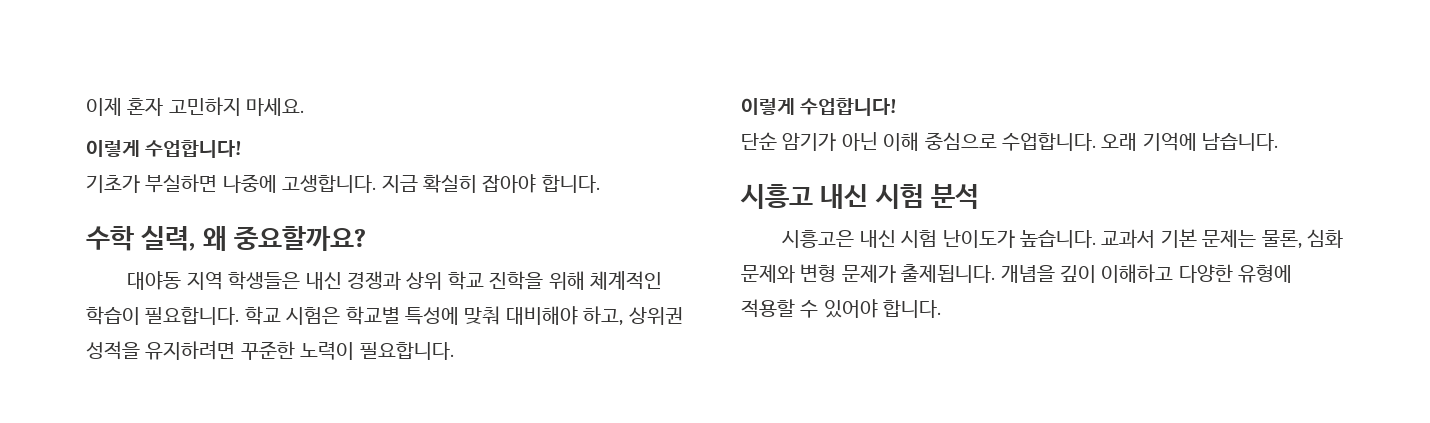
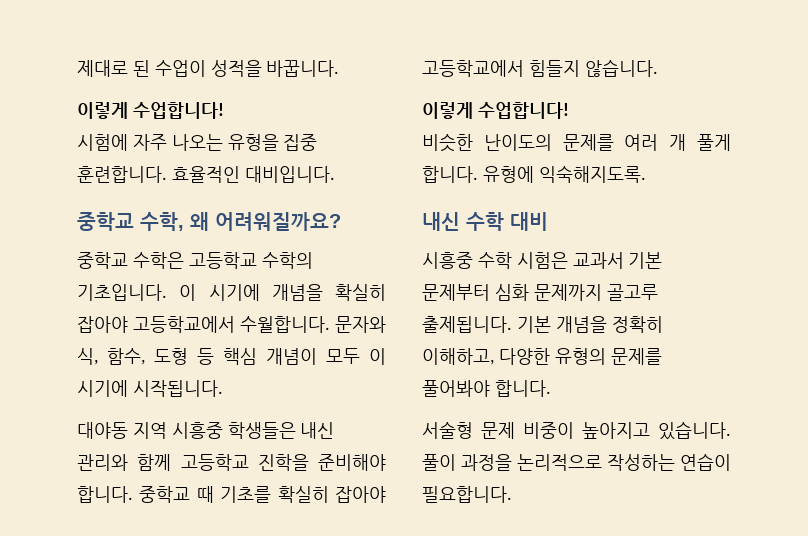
- 이제 혼자 고민하지 마세요.
+ 제대로 된 수업이 성적을 바꿉니다.
  이렇게 수업합니다!
- 기초가 부실하면 나중에 고생합니다. 지금 확실히 잡아야 합니다.
- 수학 실력, 왜 중요할까요?
+ 시험에 자주 나오는 유형을 집중 훈련합니다. 효율적인 대비입니다.
+ 중학교 수학, 왜 어려워질까요?
+ 중학교 수학은 고등학교 수학의 기초입니다. 이 시기에 개념을 확실히 잡아야 고등학교에서 수월합니다. 문자와 식, 함수, 도형 등 핵심 개념이 모두 이 시기에 시작됩니다.
- 대야동 지역 학생들은 내신 경쟁과 상위 학교 진학을 위해 체계적인 학습이 필요합니다. 학교 시험은 학교별 특성에 맞춰 대비해야 하고, 상위권 성적을 유지하려면 꾸준한 노력이 필요합니다.
+ 대야동 지역 시흥중 학생들은 내신 관리와 함께 고등학교 진학을 준비해야 합니다. 중학교 때 기초를 확실히 잡아야 고등학교에서 힘들지 않습니다.
  이렇게 수업합니다!
- 단순 암기가 아닌 이해 중심으로 수업합니다. 오래 기억에 남습니다.
- 시흥고 내신 시험 분석
- 시흥고은 내신 시험 난이도가 높습니다. 교과서 기본 문제는 물론, 심화 문제와 변형 문제가 출제됩니다. 개념을 깊이 이해하고 다양한 유형에 적용할 수 있어야 합니다.
+ 비슷한 난이도의 문제를 여러 개 풀게 합니다. 유형에 익숙해지도록.
+ 내신 수학 대비
+ 시흥중 수학 시험은 교과서 기본 문제부터 심화 문제까지 골고루 출제됩니다. 기본 개념을 정확히 이해하고, 다양한 유형의 문제를 풀어봐야 합니다.
+ 서술형 문제 비중이 높아지고 있습니다. 풀이 과정을 논리적으로 작성하는 연습이 필요합니다.

